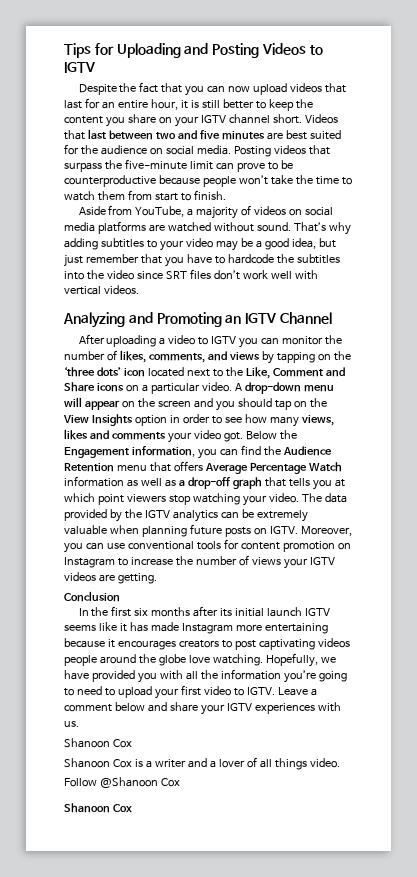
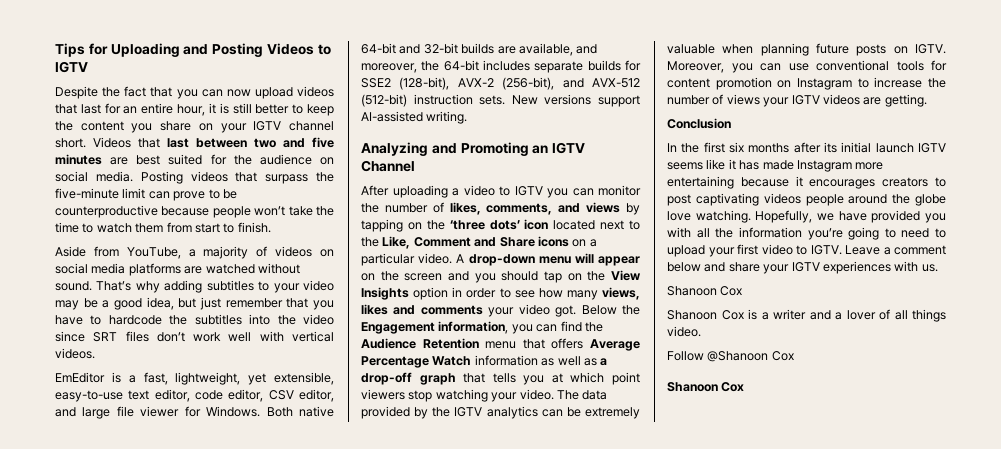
+ EmEditor is a fast, lightweight, yet extensible, easy-to-use text editor, code editor, CSV editor, and large file viewer for Windows. Both native 64-bit and 32-bit builds are available, and moreover, the 64-bit includes separate builds for SSE2 (128-bit), AVX-2 (256-bit), and AVX-512 (512-bit) instruction sets. New versions support AI-assisted writing.

